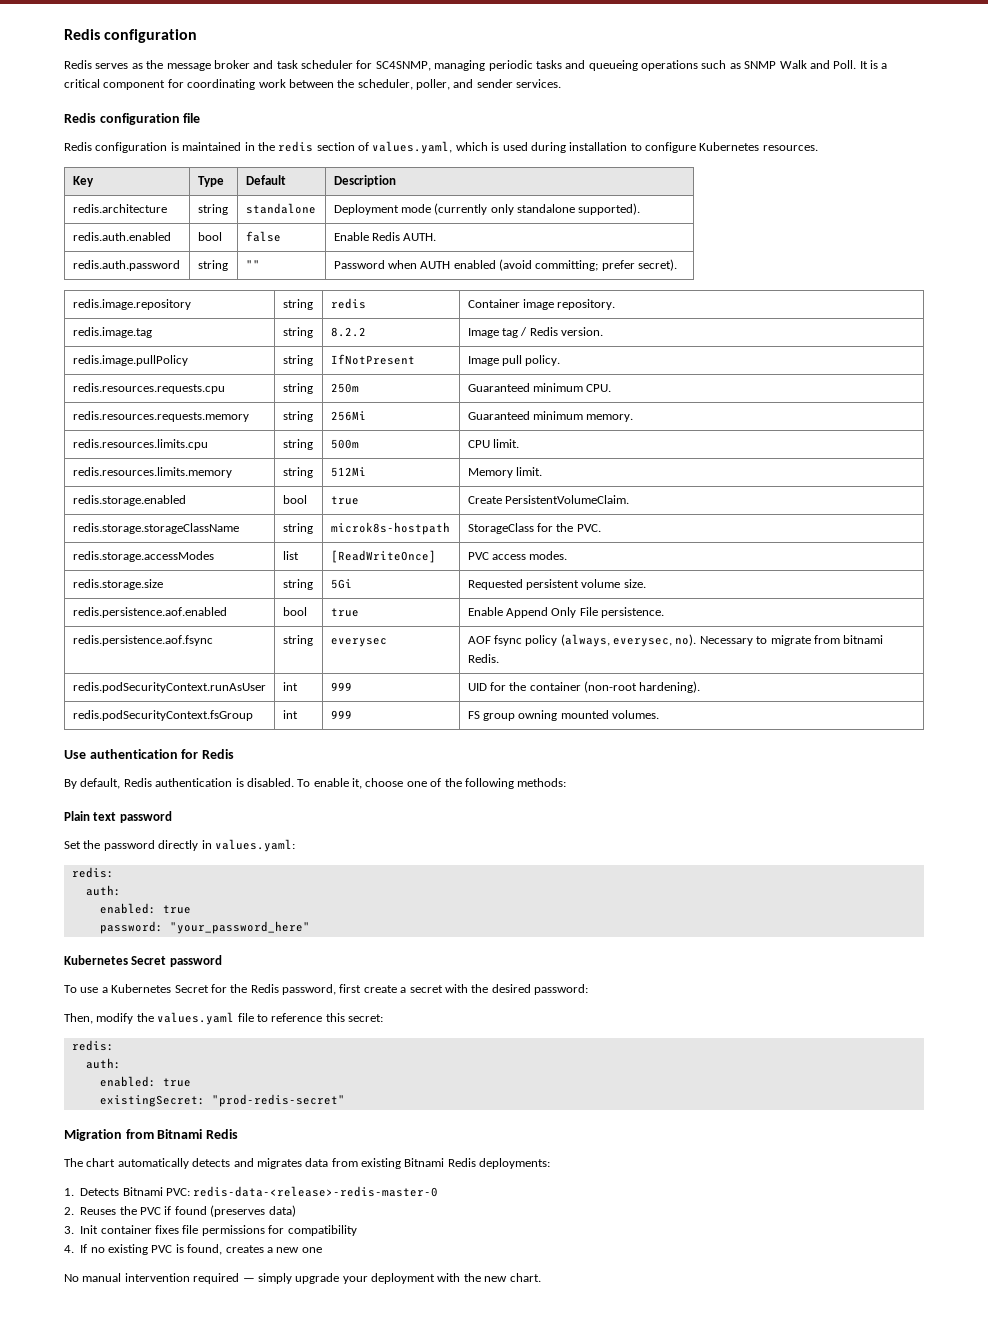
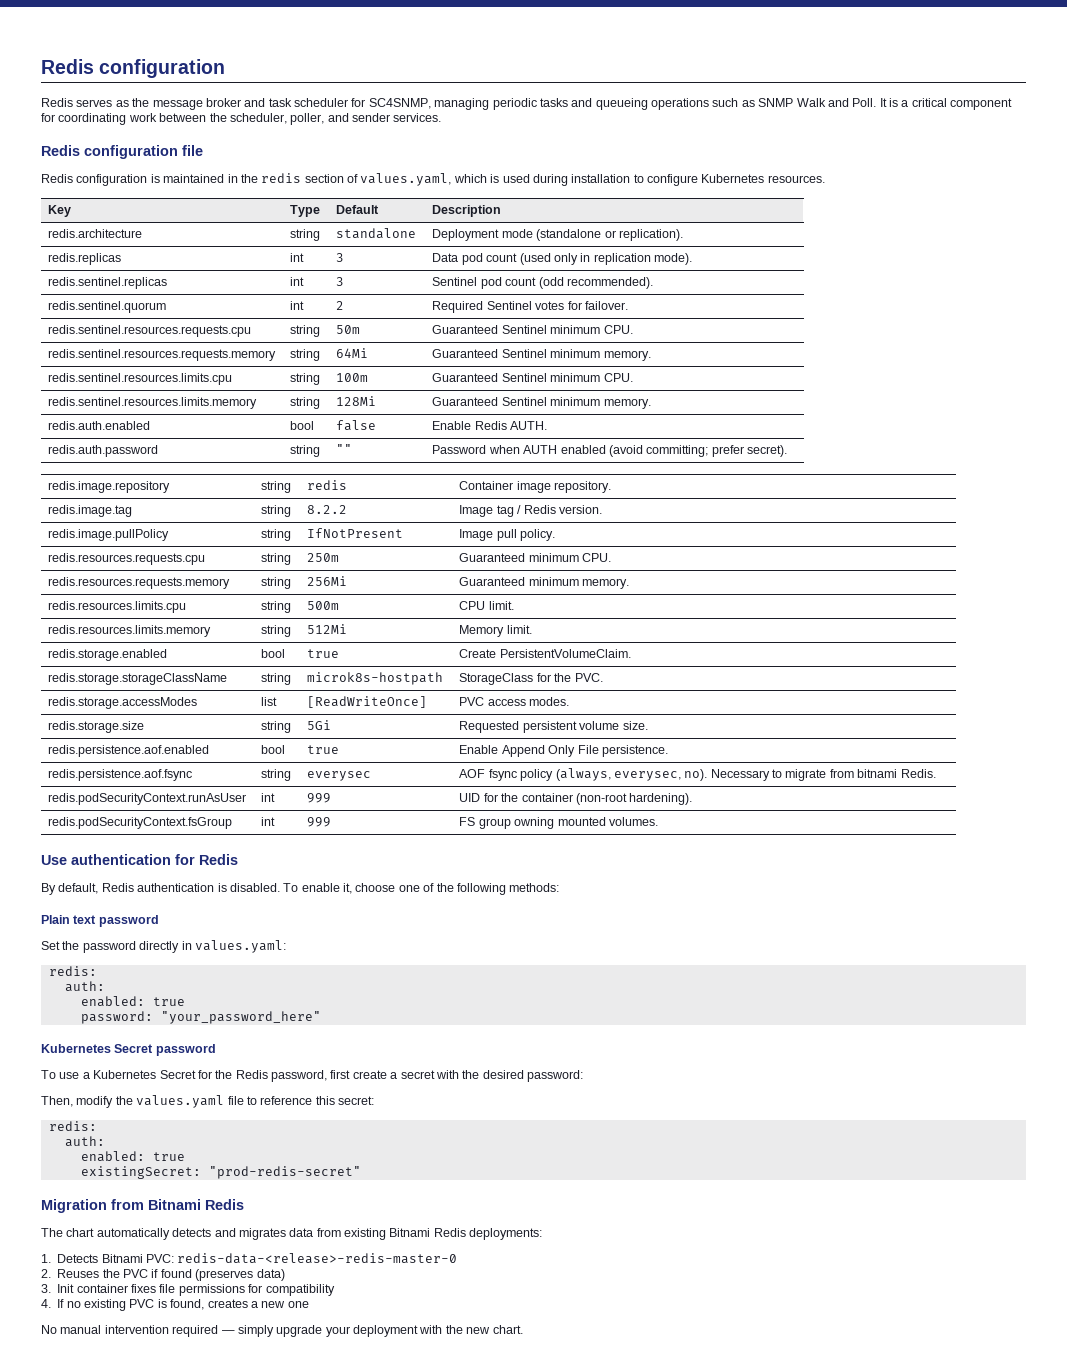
- redis.architecture | string | standalone | Deployment mode (currently only standalone supported).
+ redis.architecture | string | standalone | Deployment mode (standalone or replication).
+ redis.replicas | int | 3 | Data pod count (used only in replication mode).
+ redis.sentinel.replicas | int | 3 | Sentinel pod count (odd recommended).
+ redis.sentinel.quorum | int | 2 | Required Sentinel votes for failover.
+ redis.sentinel.resources.requests.cpu | string | 50m | Guaranteed Sentinel minimum CPU.
+ redis.sentinel.resources.requests.memory | string | 64Mi | Guaranteed Sentinel minimum memory.
+ redis.sentinel.resources.limits.cpu | string | 100m | Guaranteed Sentinel minimum CPU.
+ redis.sentinel.resources.limits.memory | string | 128Mi | Guaranteed Sentinel minimum memory.

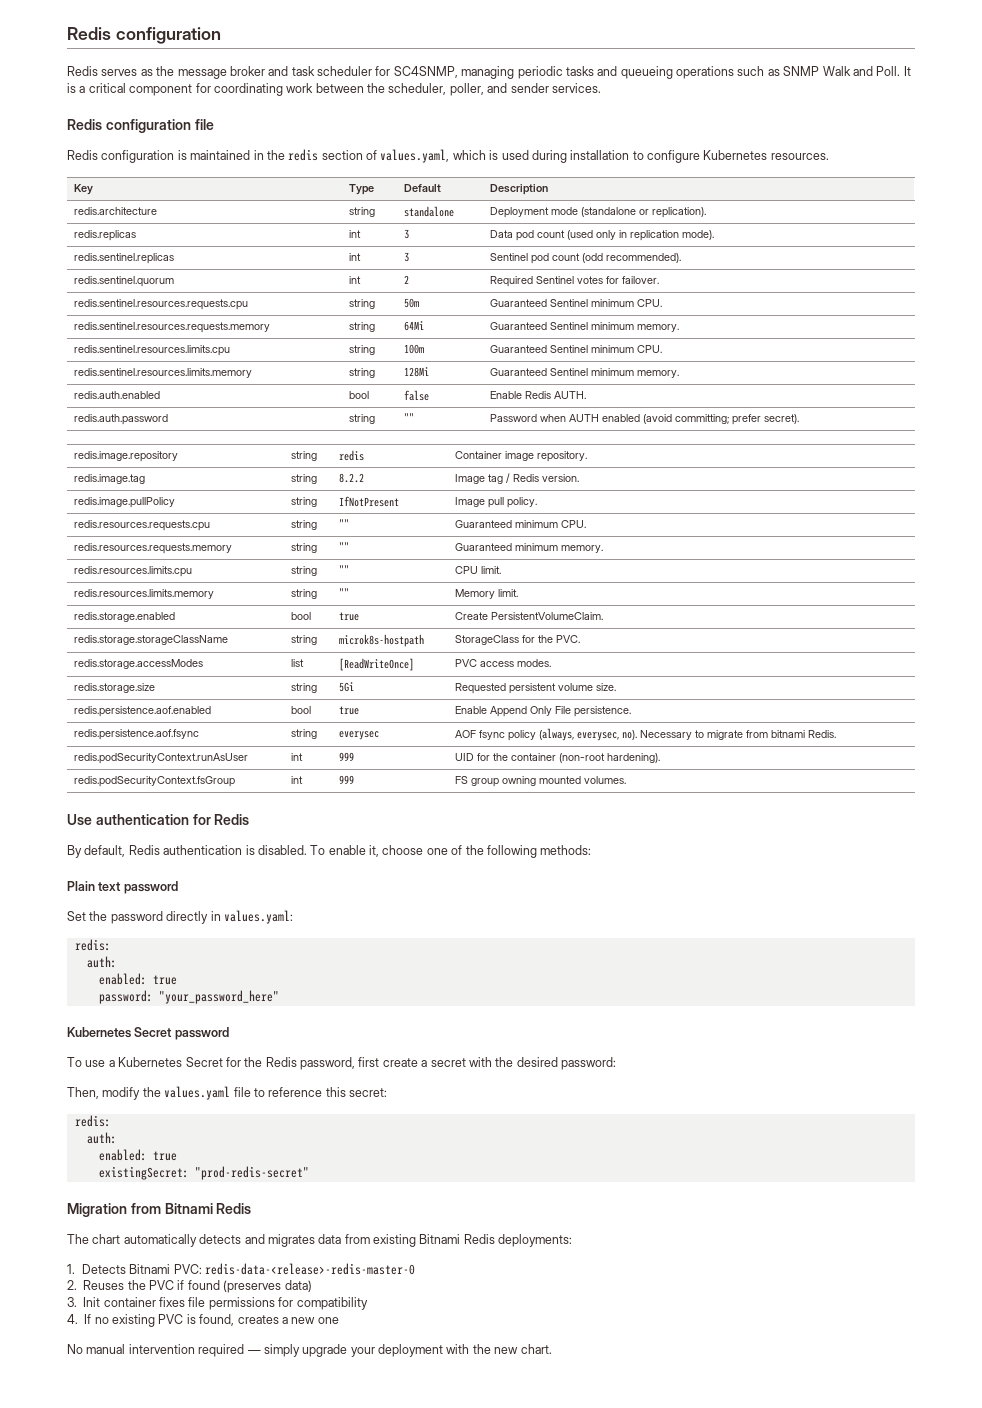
- redis.resources.requests.cpu | string | 250m | Guaranteed minimum CPU.
+ redis.resources.requests.cpu | string | "" | Guaranteed minimum CPU.
- redis.resources.requests.memory | string | 256Mi | Guaranteed minimum memory.
+ redis.resources.requests.memory | string | "" | Guaranteed minimum memory.
- redis.resources.limits.cpu | string | 500m | CPU limit.
+ redis.resources.limits.cpu | string | "" | CPU limit.
- redis.resources.limits.memory | string | 512Mi | Memory limit.
+ redis.resources.limits.memory | string | "" | Memory limit.

